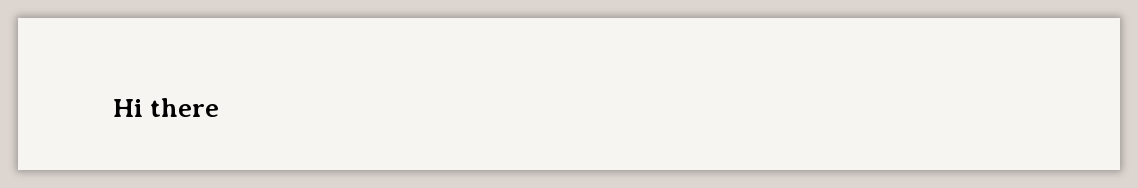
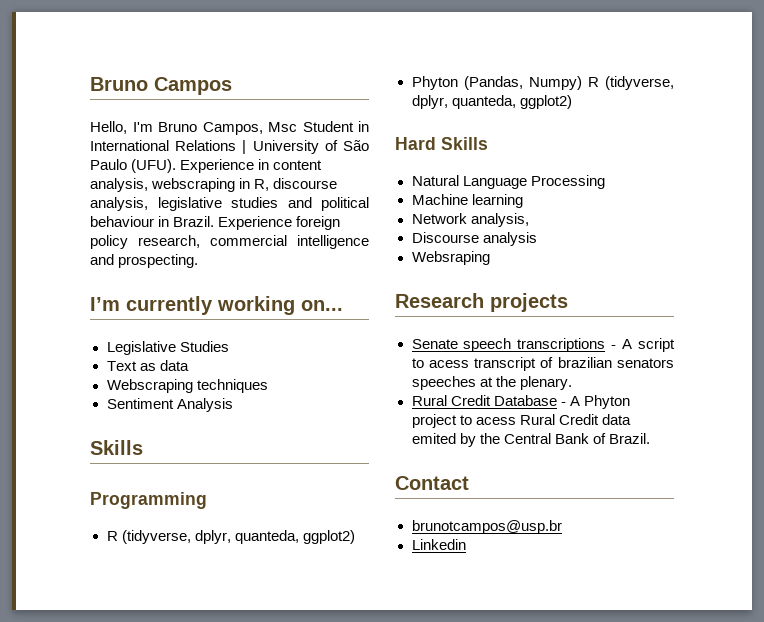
- Hi there
+ Bruno Campos
+ Hello, I'm Bruno Campos, Msc Student in International Relations | University of São Paulo (UFU). Experience in content analysis, webscraping in R, discourse analysis, legislative studies and political behaviour in Brazil. Experience foreign policy research, commercial intelligence and prospecting.
+ I’m currently working on...
+ Legislative Studies
+ Text as data
+ Webscraping techniques
+ Sentiment Analysis
+ Skills
+ Programming
+ R (tidyverse, dplyr, quanteda, ggplot2)
+ Phyton (Pandas, Numpy) R (tidyverse, dplyr, quanteda, ggplot2)
+ Hard Skills
+ Natural Language Processing
+ Machine learning
+ Network analysis,
+ Discourse analysis
+ Websraping
+ Research projects
+ Senate speech transcriptions - A script to acess transcript of brazilian senators speeches at the plenary.
+ Rural Credit Database - A Phyton project to acess Rural Credit data emited by the Central Bank of Brazil.
+ Contact
+ brunotcampos@usp.br
+ Linkedin

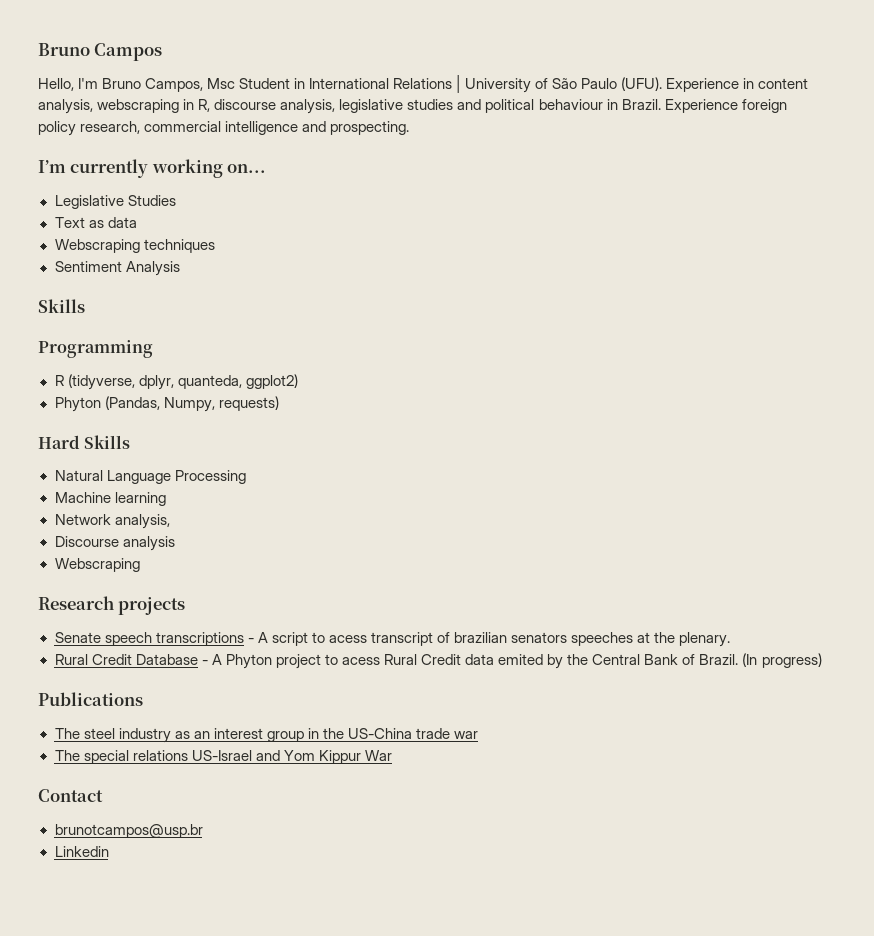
- Phyton (Pandas, Numpy) R (tidyverse, dplyr, quanteda, ggplot2)
+ Phyton (Pandas, Numpy, requests)
  Discourse analysis
- Websraping
+ Webscraping
+ (In progress)
+ Publications
+ The steel industry as an interest group in the US-China trade war
+ The special relations US-Israel and Yom Kippur War

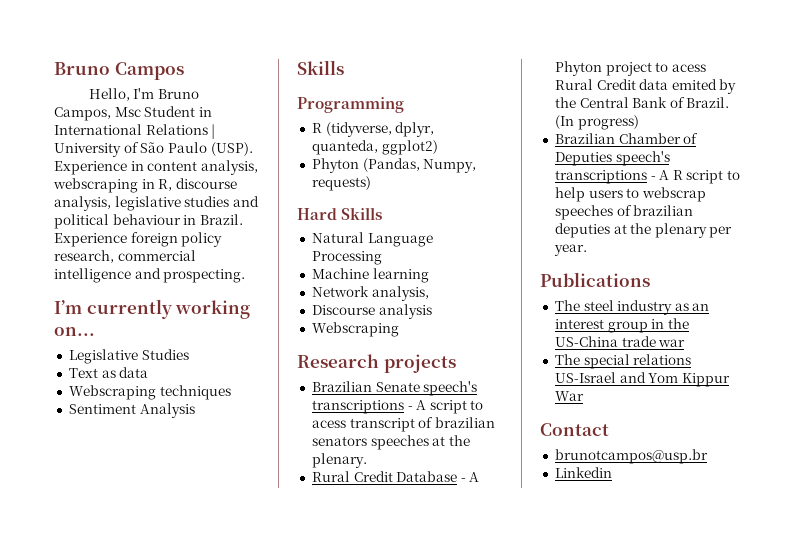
- Hello, I'm Bruno Campos, Msc Student in International Relations | University of São Paulo (UFU).
+ Hello, I'm Bruno Campos, Msc Student in International Relations | University of São Paulo (USP).
- Senate speech transcriptions - A script to acess transcript of brazilian senators speeches at the plenary.
+ Brazilian Senate speech's transcriptions - A script to acess transcript of brazilian senators speeches at the plenary.
+ Brazilian Chamber of Deputies speech's transcriptions - A R script to help users to webscrap speeches of brazilian deputies at the plenary per year.

